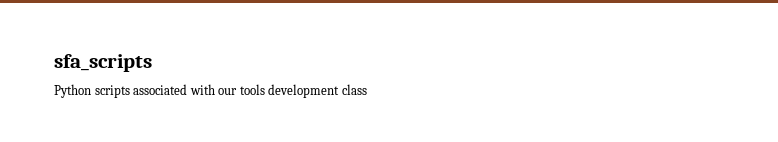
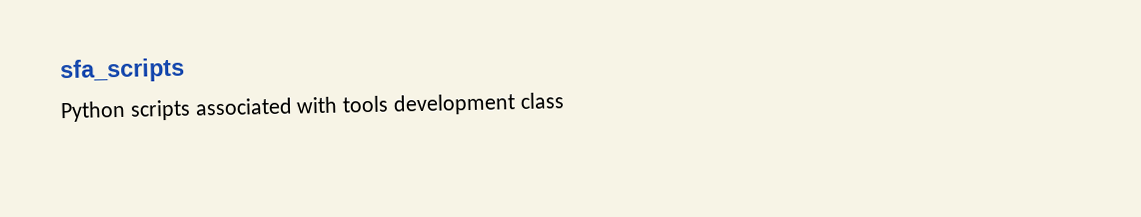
- Python scripts associated with our tools development class
+ Python scripts associated with tools development class

